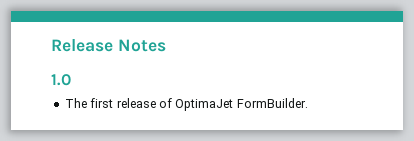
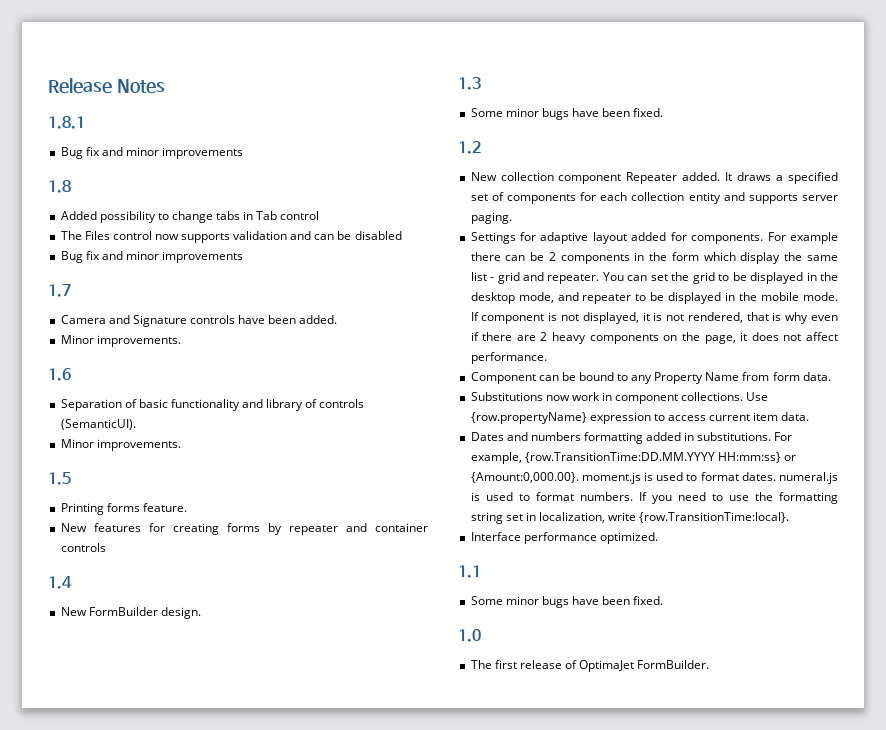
+ 1.8.1
+ Bug fix and minor improvements
+ 1.8
+ Added possibility to change tabs in Tab control
+ The Files control now supports validation and can be disabled
+ Bug fix and minor improvements
+ 1.7
+ Camera and Signature controls have been added.
+ Minor improvements.
+ 1.6
+ Separation of basic functionality and library of controls (SemanticUI).
+ Minor improvements.
+ 1.5
+ Printing forms feature.
+ New features for creating forms by repeater and container controls
+ 1.4
+ New FormBuilder design.
+ 1.3
+ Some minor bugs have been fixed.
+ 1.2
+ New collection component Repeater added. It draws a specified set of components for each collection entity and supports server paging.
+ Settings for adaptive layout added for components. For example there can be 2 components in the form which display the same list - grid and repeater. You can set the grid to be displayed in the desktop mode, and repeater to be displayed in the mobile mode. If component is not displayed, it is not rendered, that is why even if there are 2 heavy components on the page, it does not affect performance.
+ Component can be bound to any Property Name from form data.
+ Substitutions now work in component collections. Use {row.propertyName} expression to access current item data.
+ Dates and numbers formatting added in substitutions. For example, {row.TransitionTime:DD.MM.YYYY HH:mm:ss} or {Amount:0,000.00}. moment.js is used to format dates. numeral.js is used to format numbers. If you need to use the formatting string set in localization, write {row.TransitionTime:local}.
+ Interface performance optimized.
+ 1.1
+ Some minor bugs have been fixed.

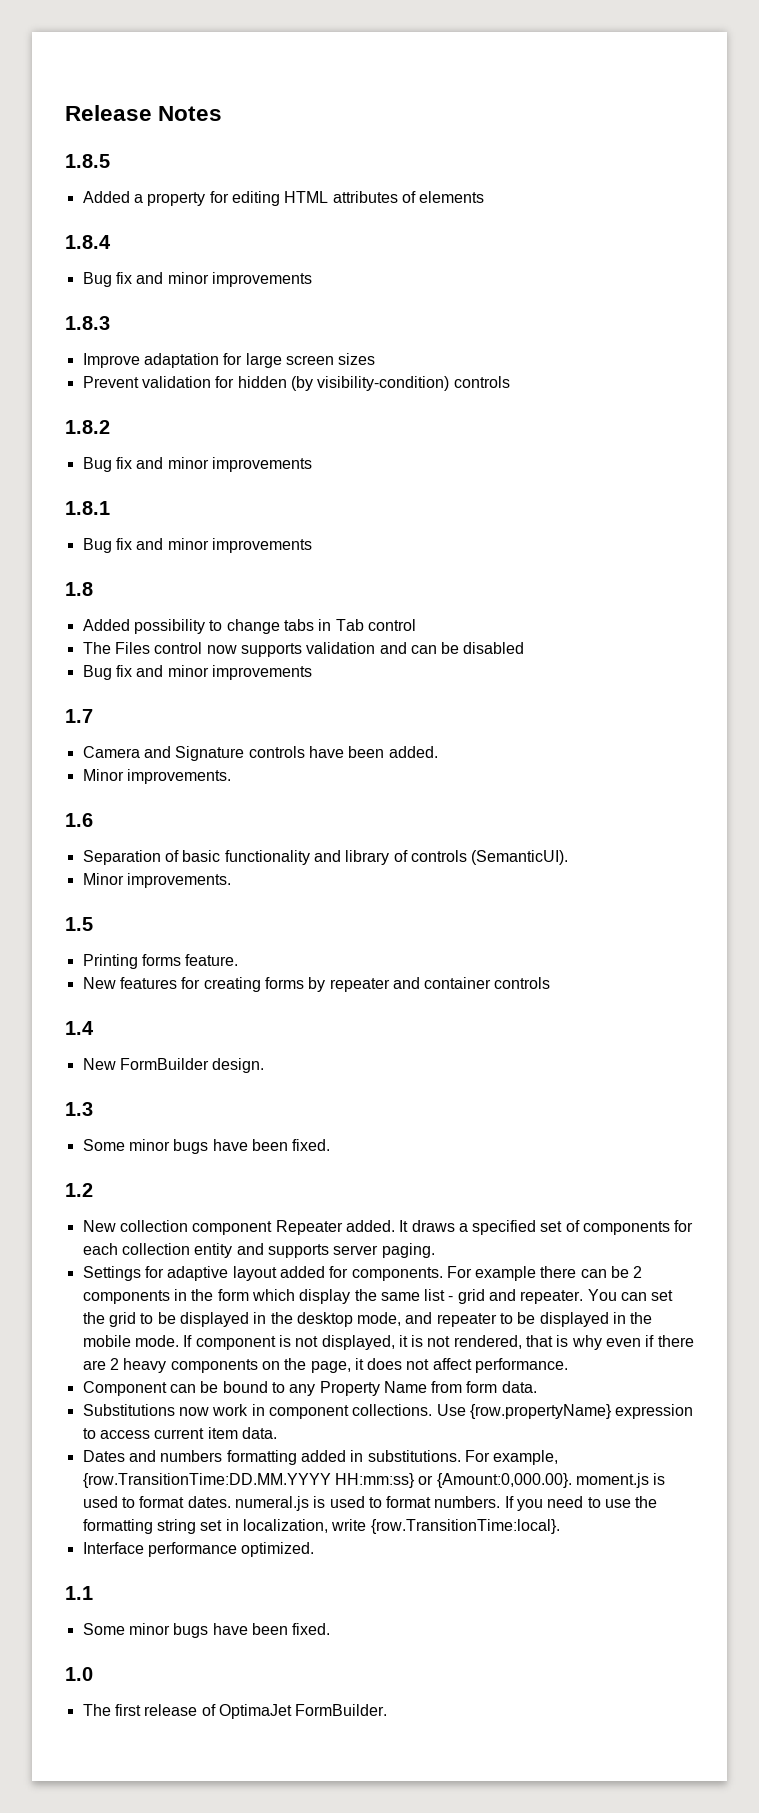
+ 1.8.5
+ Added a property for editing HTML attributes of elements
+ 1.8.4
+ Bug fix and minor improvements
+ 1.8.3
+ Improve adaptation for large screen sizes
+ Prevent validation for hidden (by visibility-condition) controls
+ 1.8.2
+ Bug fix and minor improvements

